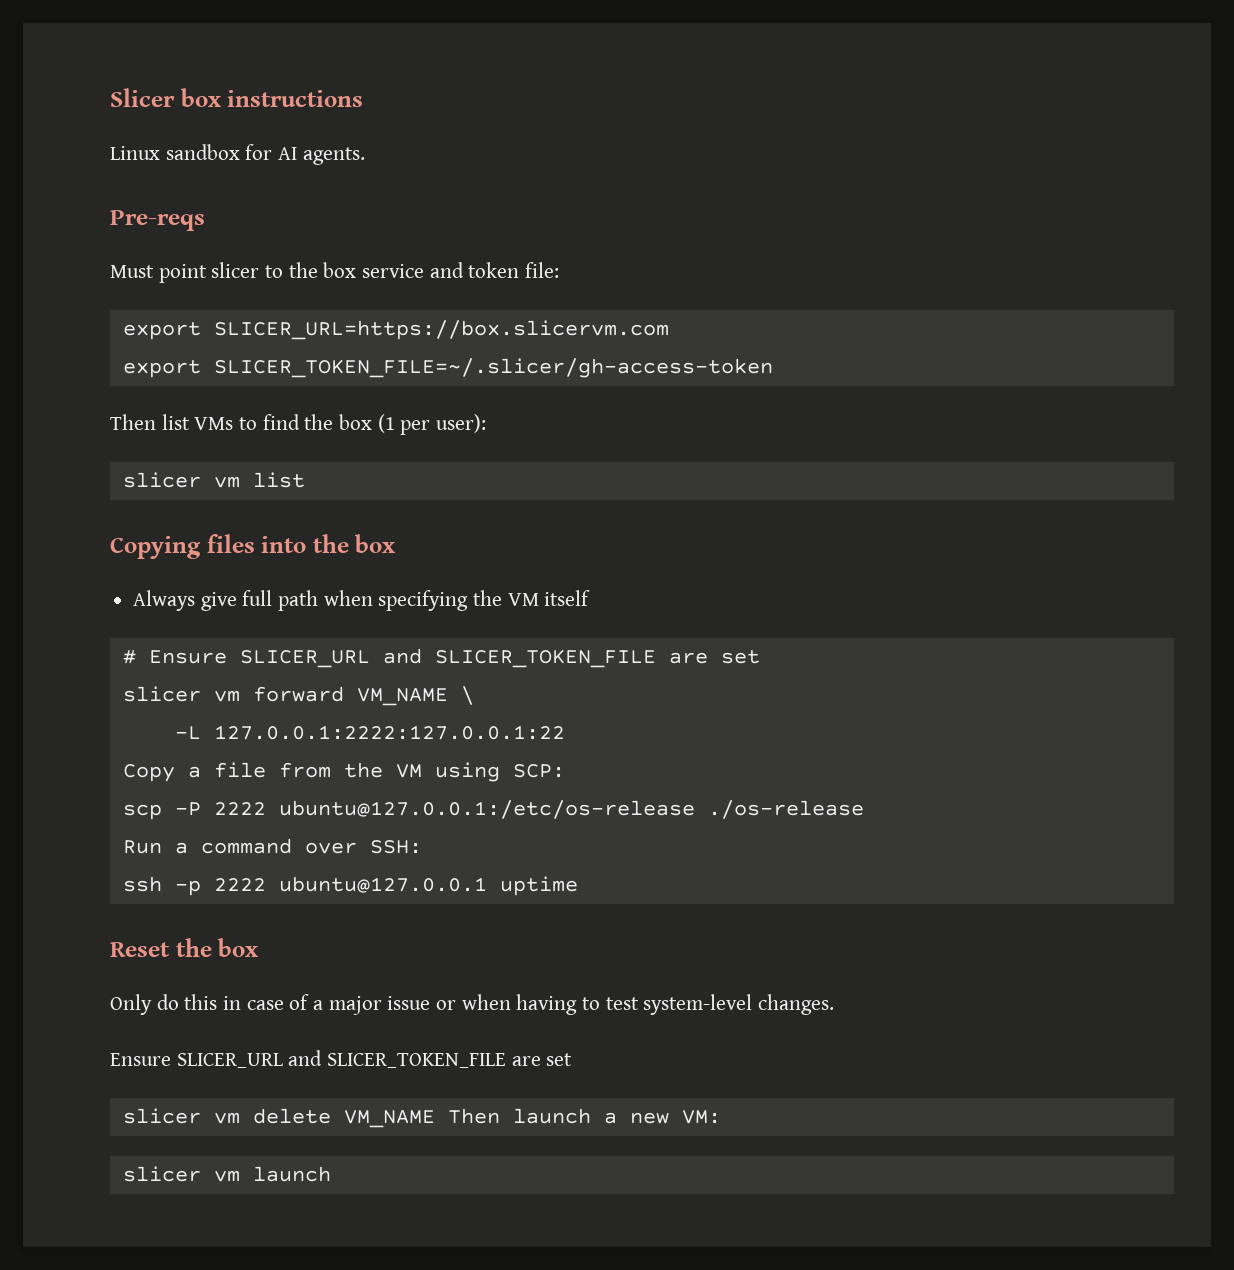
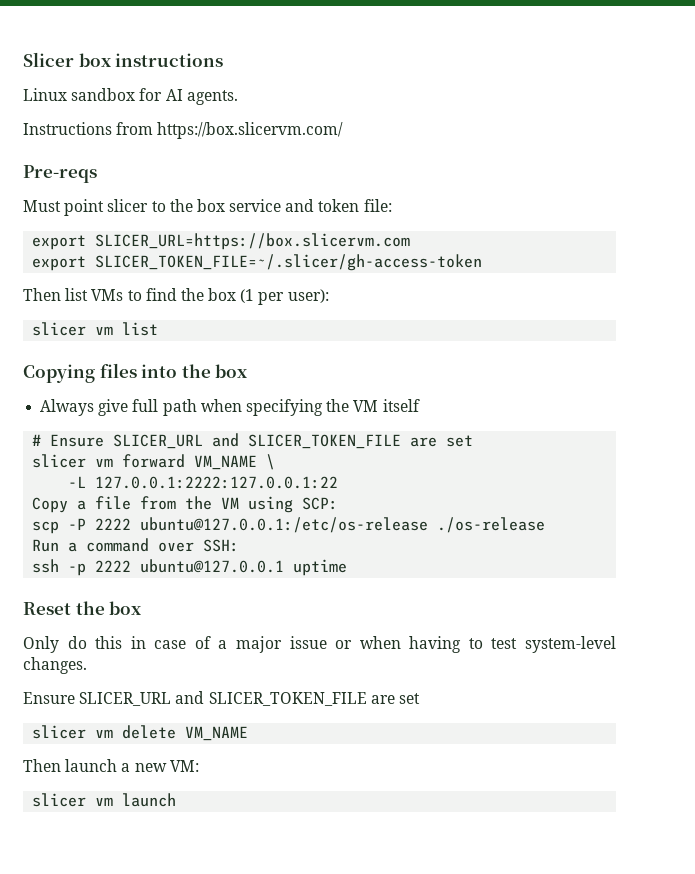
+ Instructions from https://box.slicervm.com/
- slicer vm delete VM_NAME Then launch a new VM:
+ slicer vm delete VM_NAME
+ Then launch a new VM:

